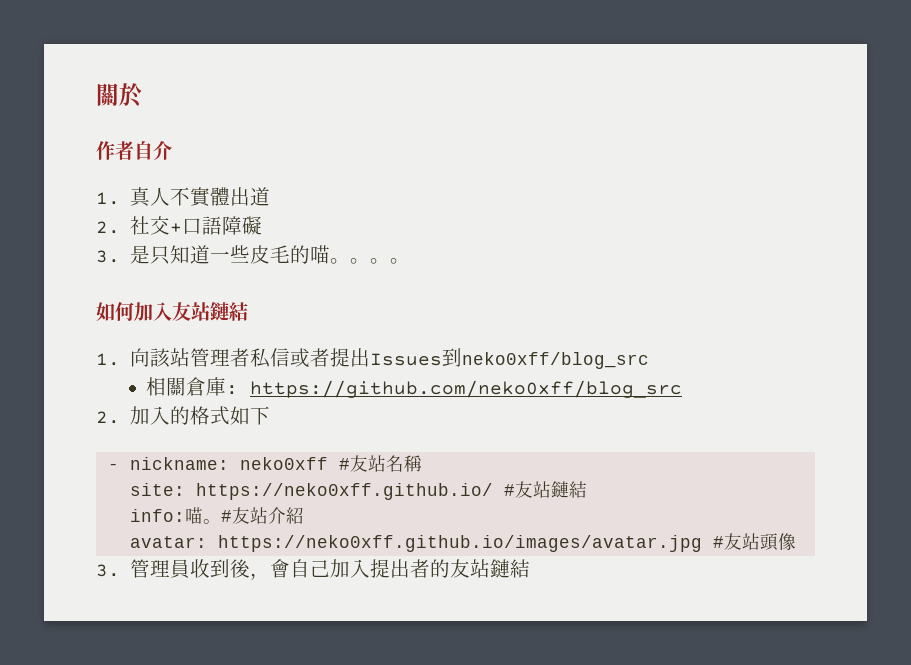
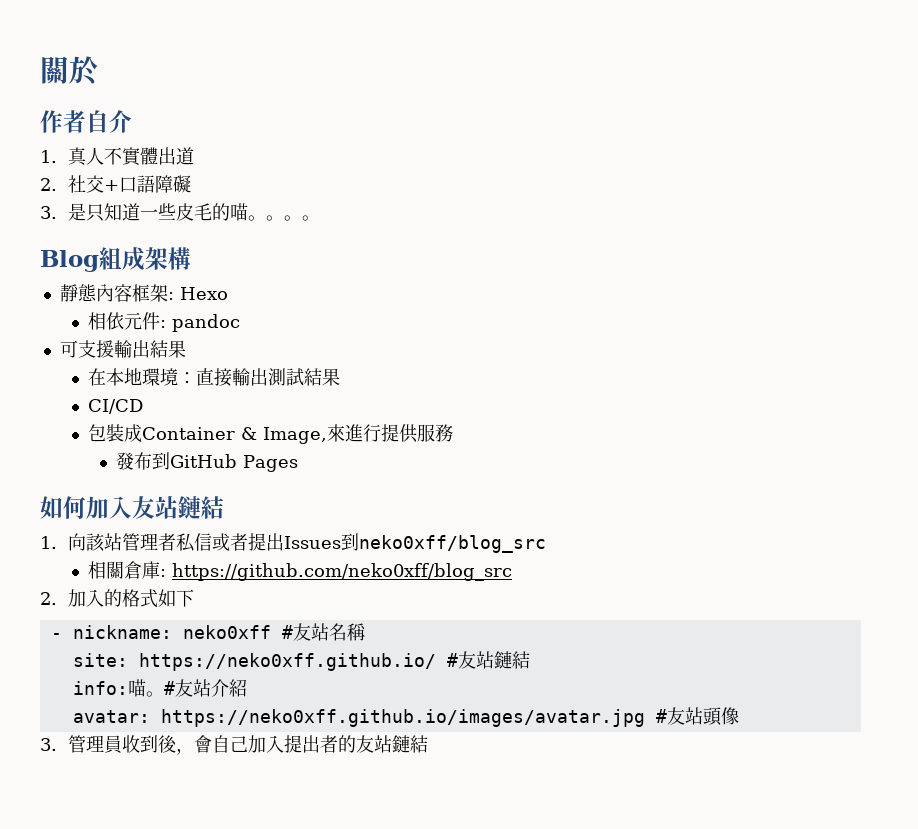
+ Blog組成架構
+ 靜態內容框架: Hexo
+ 相依元件: pandoc
+ 可支援輸出結果
+ 在本地環境：直接輸出測試結果
+ CI/CD
+ 包裝成Container & Image,來進行提供服務
+ 發布到GitHub Pages

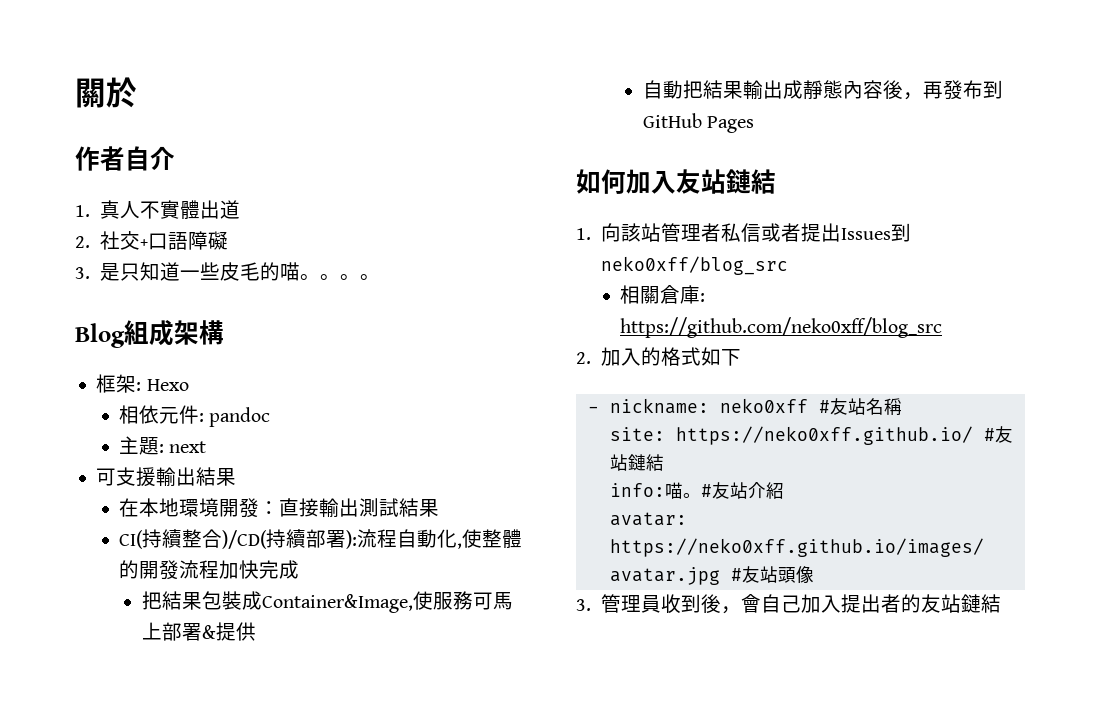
- 靜態內容框架: Hexo
+ 框架: Hexo
+ 主題: next
- 在本地環境：直接輸出測試結果
+ 在本地環境開發：直接輸出測試結果
- CI/CD
- 包裝成Container & Image,來進行提供服務
- 發布到GitHub Pages
+ CI(持續整合)/CD(持續部署):流程自動化,使整體的開發流程加快完成
+ 把結果包裝成Container&Image,使服務可馬上部署&提供
+ 自動把結果輸出成靜態內容後，再發布到GitHub Pages

